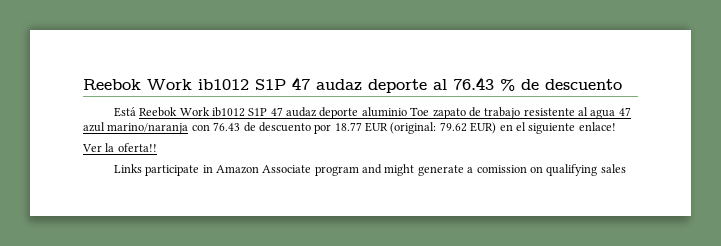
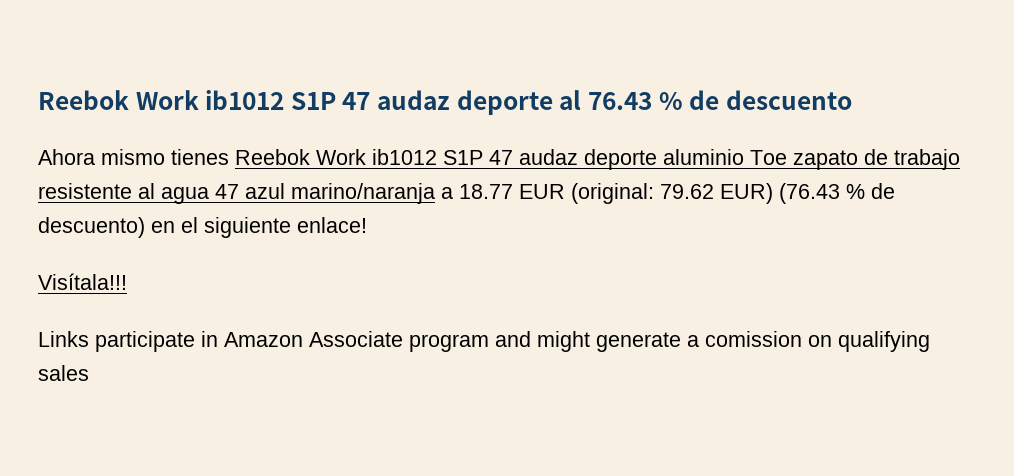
- Está Reebok Work ib1012 S1P 47 audaz deporte aluminio Toe zapato de trabajo resistente al agua 47 azul marino/naranja con 76.43 de descuento por 18.77 EUR (original: 79.62 EUR) en el siguiente enlace!
+ Ahora mismo tienes Reebok Work ib1012 S1P 47 audaz deporte aluminio Toe zapato de trabajo resistente al agua 47 azul marino/naranja a 18.77 EUR (original: 79.62 EUR) (76.43 % de descuento) en el siguiente enlace!
- Ver la oferta!!
+ Visítala!!!

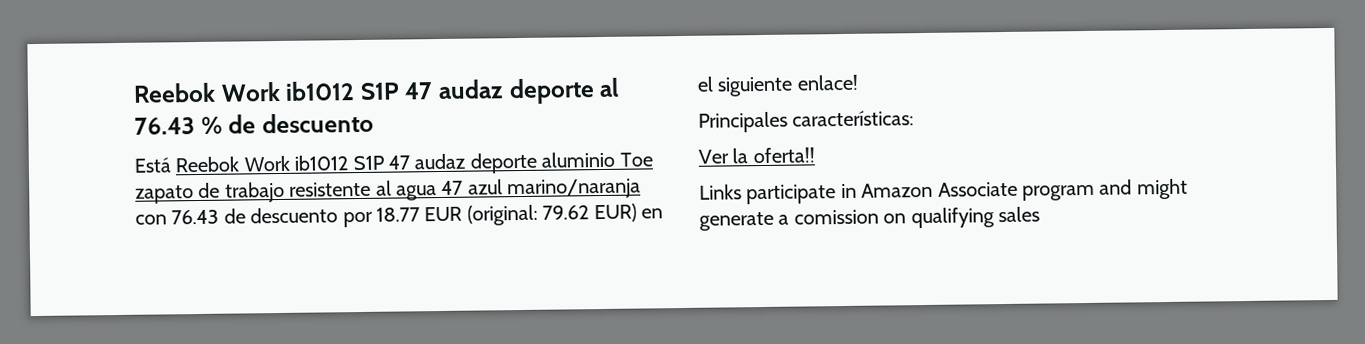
- Ahora mismo tienes Reebok Work ib1012 S1P 47 audaz deporte aluminio Toe zapato de trabajo resistente al agua 47 azul marino/naranja a 18.77 EUR (original: 79.62 EUR) (76.43 % de descuento) en el siguiente enlace!
+ Está Reebok Work ib1012 S1P 47 audaz deporte aluminio Toe zapato de trabajo resistente al agua 47 azul marino/naranja con 76.43 de descuento por 18.77 EUR (original: 79.62 EUR) en el siguiente enlace!
- Visítala!!!
+ Principales características:
+ Ver la oferta!!

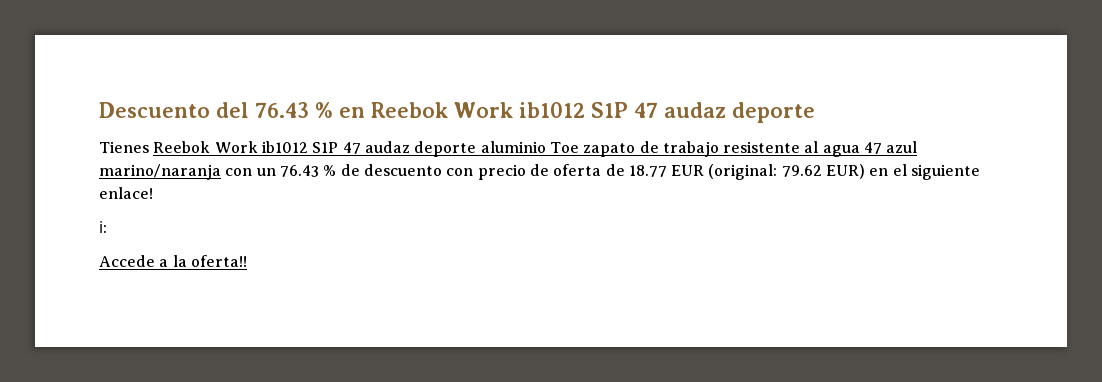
- Reebok Work ib1012 S1P 47 audaz deporte al 76.43 % de descuento
- Está Reebok Work ib1012 S1P 47 audaz deporte aluminio Toe zapato de trabajo resistente al agua 47 azul marino/naranja con 76.43 de descuento por 18.77 EUR (original: 79.62 EUR) en el siguiente enlace!
+ Descuento del 76.43 % en Reebok Work ib1012 S1P 47 audaz deporte
+ Tienes Reebok Work ib1012 S1P 47 audaz deporte aluminio Toe zapato de trabajo resistente al agua 47 azul marino/naranja con un 76.43 % de descuento con precio de oferta de 18.77 EUR (original: 79.62 EUR) en el siguiente enlace!
- Principales características:
- Ver la oferta!!
+ ℹ:
+ Accede a la oferta!!
- Links participate in Amazon Associate program and might generate a comission on qualifying sales

